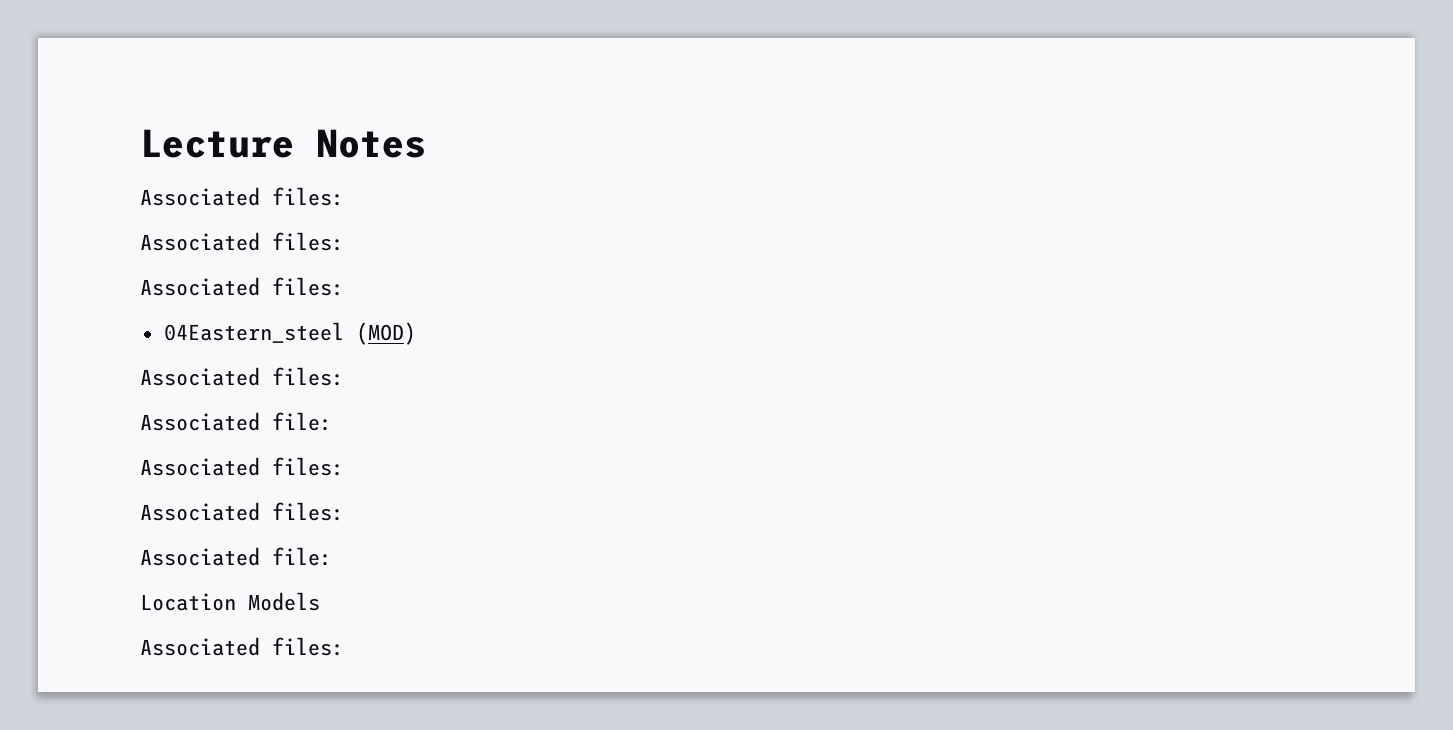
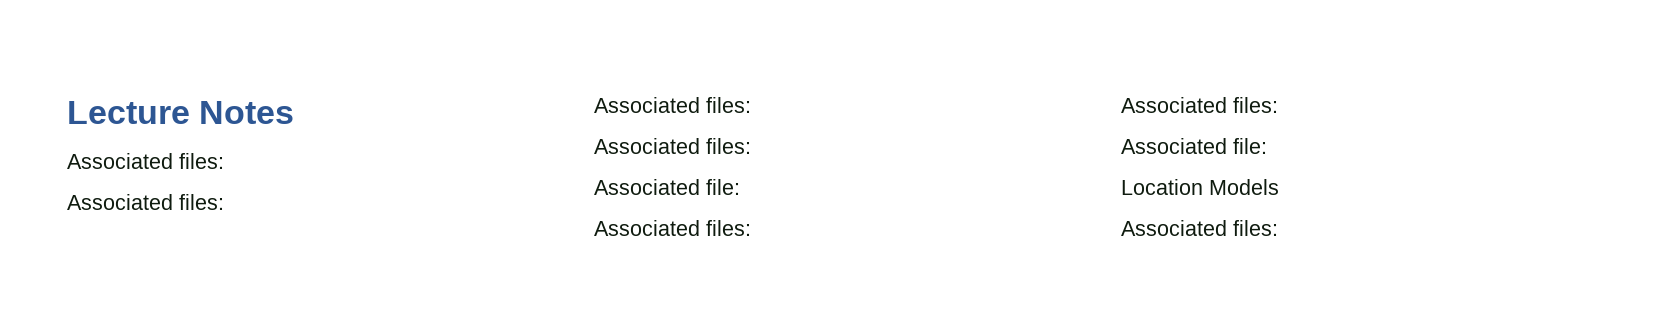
- 04Eastern_steel (MOD)

